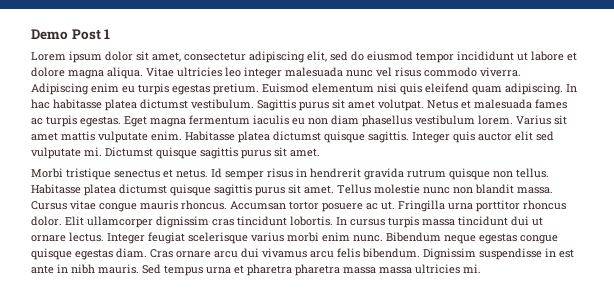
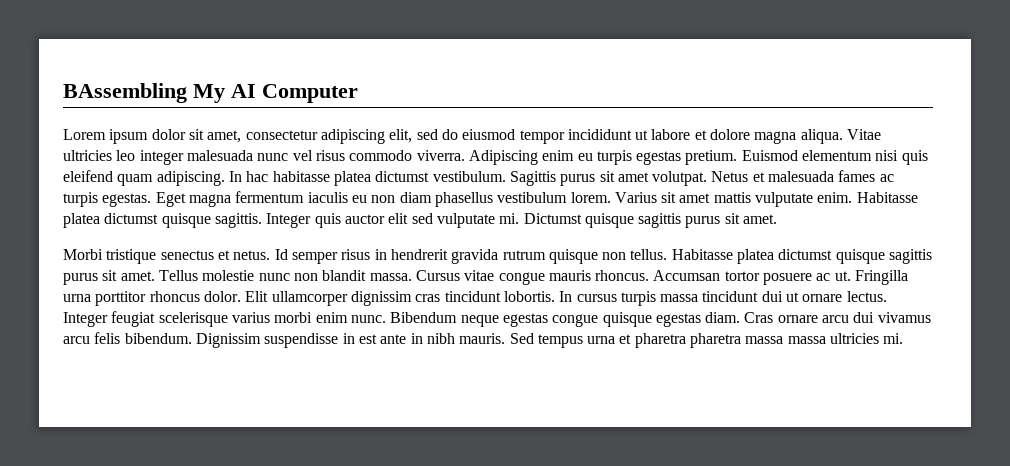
- Demo Post 1
+ BAssembling My AI Computer

